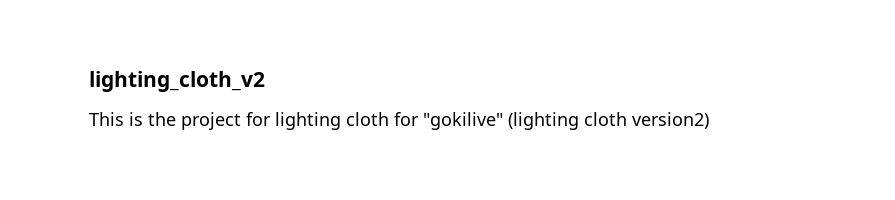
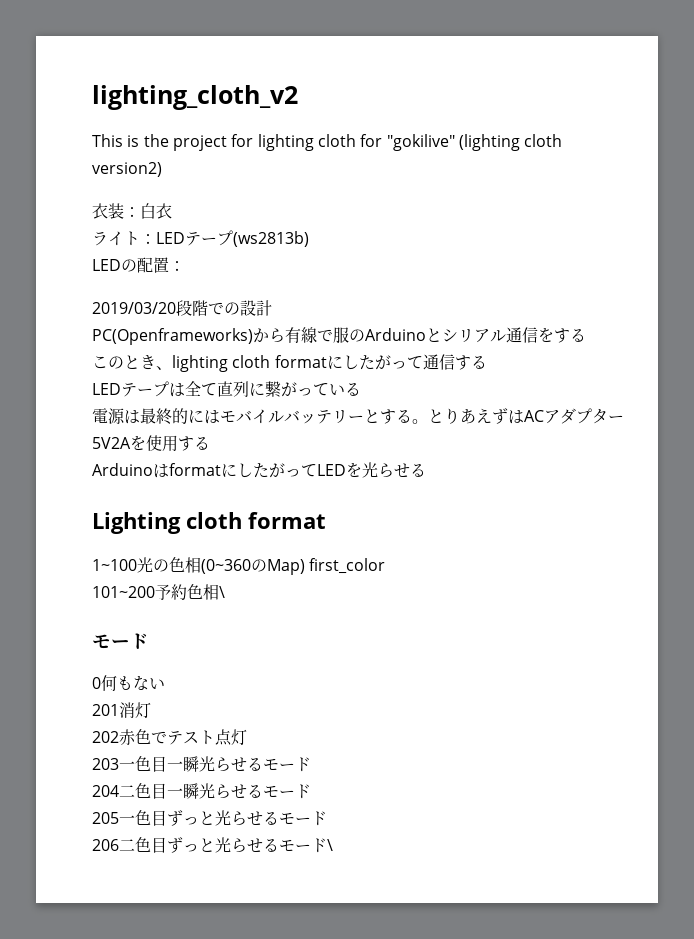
+ 衣装：白衣
+ ライト：LEDテープ(ws2813b)
+ LEDの配置：
+ 2019/03/20段階での設計
+ PC(Openframeworks)から有線で服のArduinoとシリアル通信をする
+ このとき、lighting cloth formatにしたがって通信する
+ LEDテープは全て直列に繋がっている
+ 電源は最終的にはモバイルバッテリーとする。とりあえずはACアダプター5V2Aを使用する
+ ArduinoはformatにしたがってLEDを光らせる
+ Lighting cloth format
+ 1~100光の色相(0~360のMap) first_color
+ 101~200予約色相\
+ モード
+ 0何もない
+ 201消灯
+ 202赤色でテスト点灯
+ 203一色目一瞬光らせるモード
+ 204二色目一瞬光らせるモード
+ 205一色目ずっと光らせるモード
+ 206二色目ずっと光らせるモード\

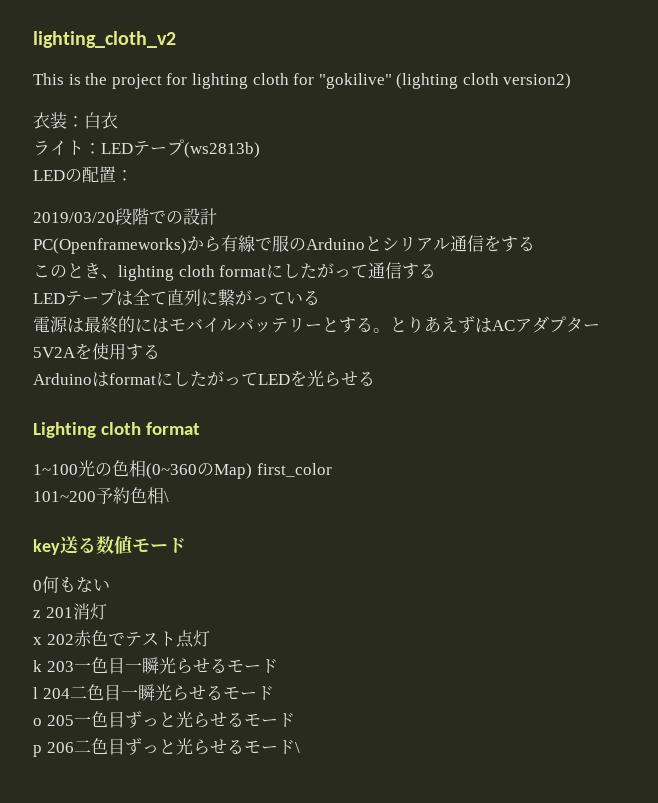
  101~200予約色相\
- モード
+ key送る数値モード
- 201消灯
+ z 201消灯
- 202赤色でテスト点灯
+ x 202赤色でテスト点灯
- 203一色目一瞬光らせるモード
+ k 203一色目一瞬光らせるモード
- 204二色目一瞬光らせるモード
+ l 204二色目一瞬光らせるモード
- 205一色目ずっと光らせるモード
+ o 205一色目ずっと光らせるモード
- 206二色目ずっと光らせるモード\
+ p 206二色目ずっと光らせるモード\

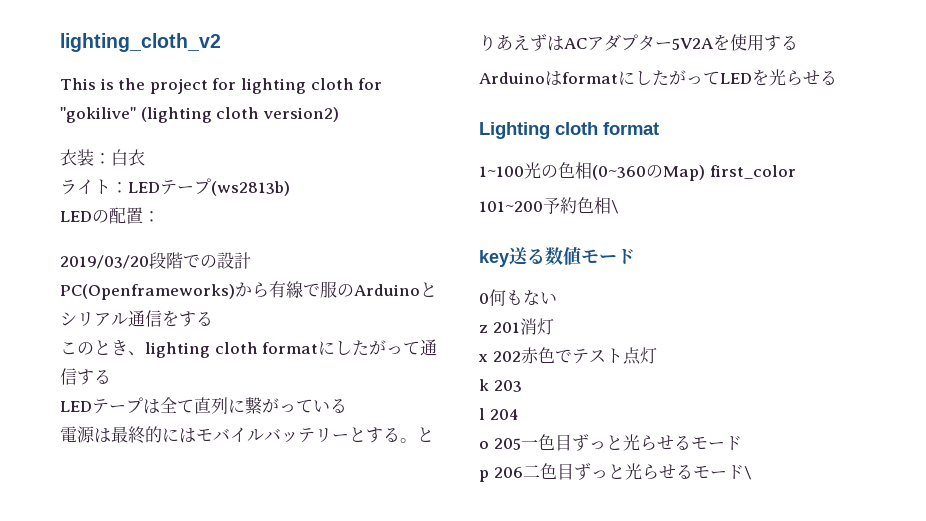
- k 203一色目一瞬光らせるモード
- l 204二色目一瞬光らせるモード
+ k 203
+ l 204

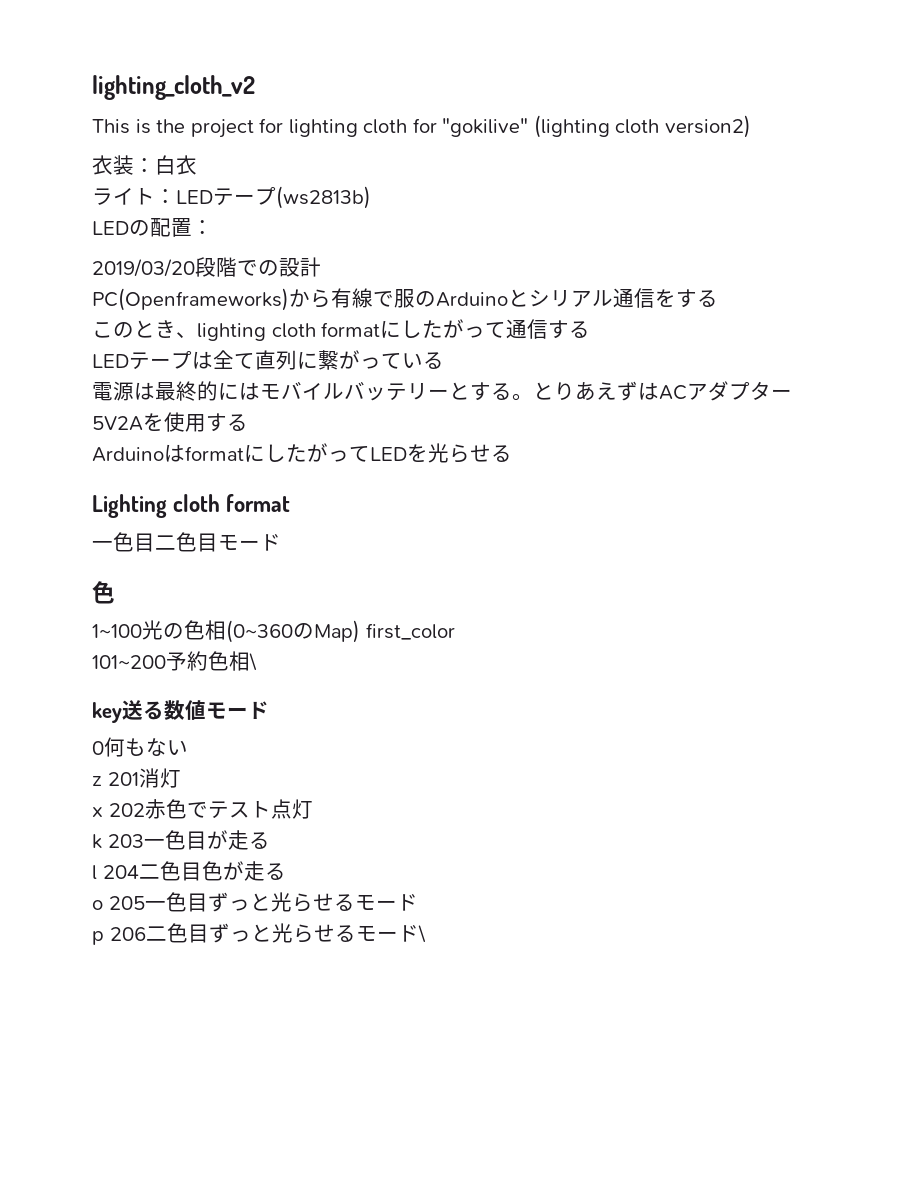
+ 一色目二色目モード
+ 色
- k 203
+ k 203一色目が走る
- l 204
+ l 204二色目色が走る

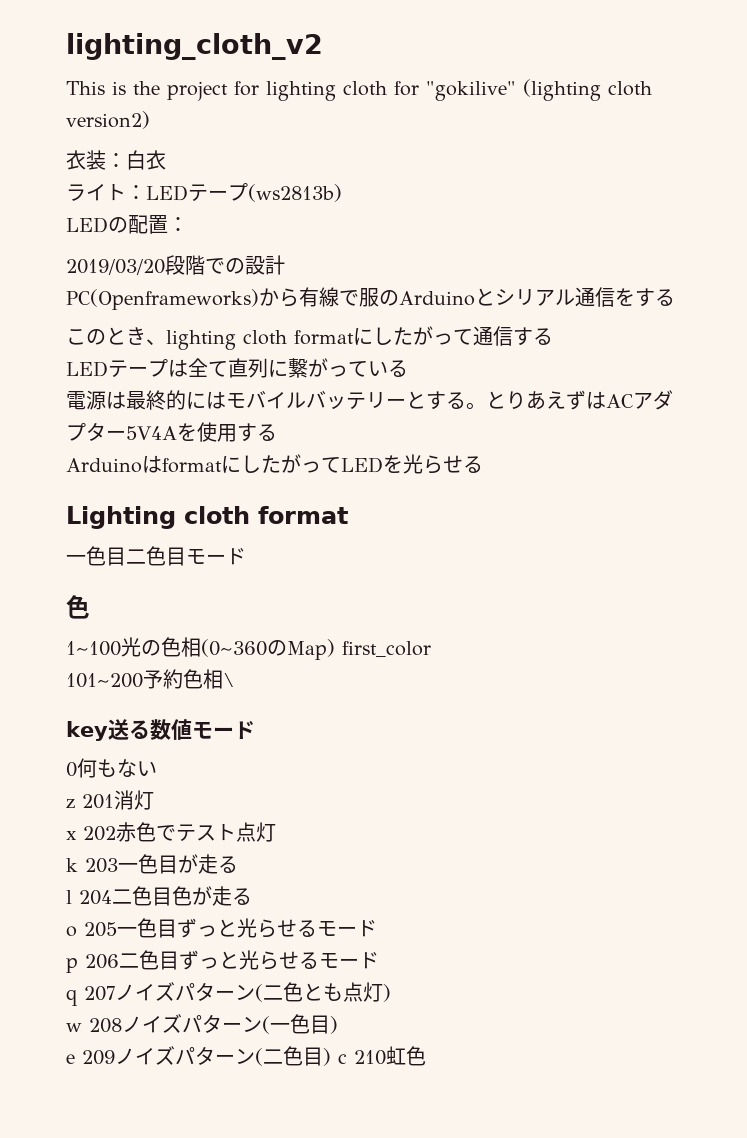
- とりあえずはACアダプター5V2Aを使用する
+ とりあえずはACアダプター5V4Aを使用する
- p 206二色目ずっと光らせるモード\
+ p 206二色目ずっと光らせるモード
+ q 207ノイズパターン(二色とも点灯)
+ w 208ノイズパターン(一色目)
+ e 209ノイズパターン(二色目) c 210虹色

